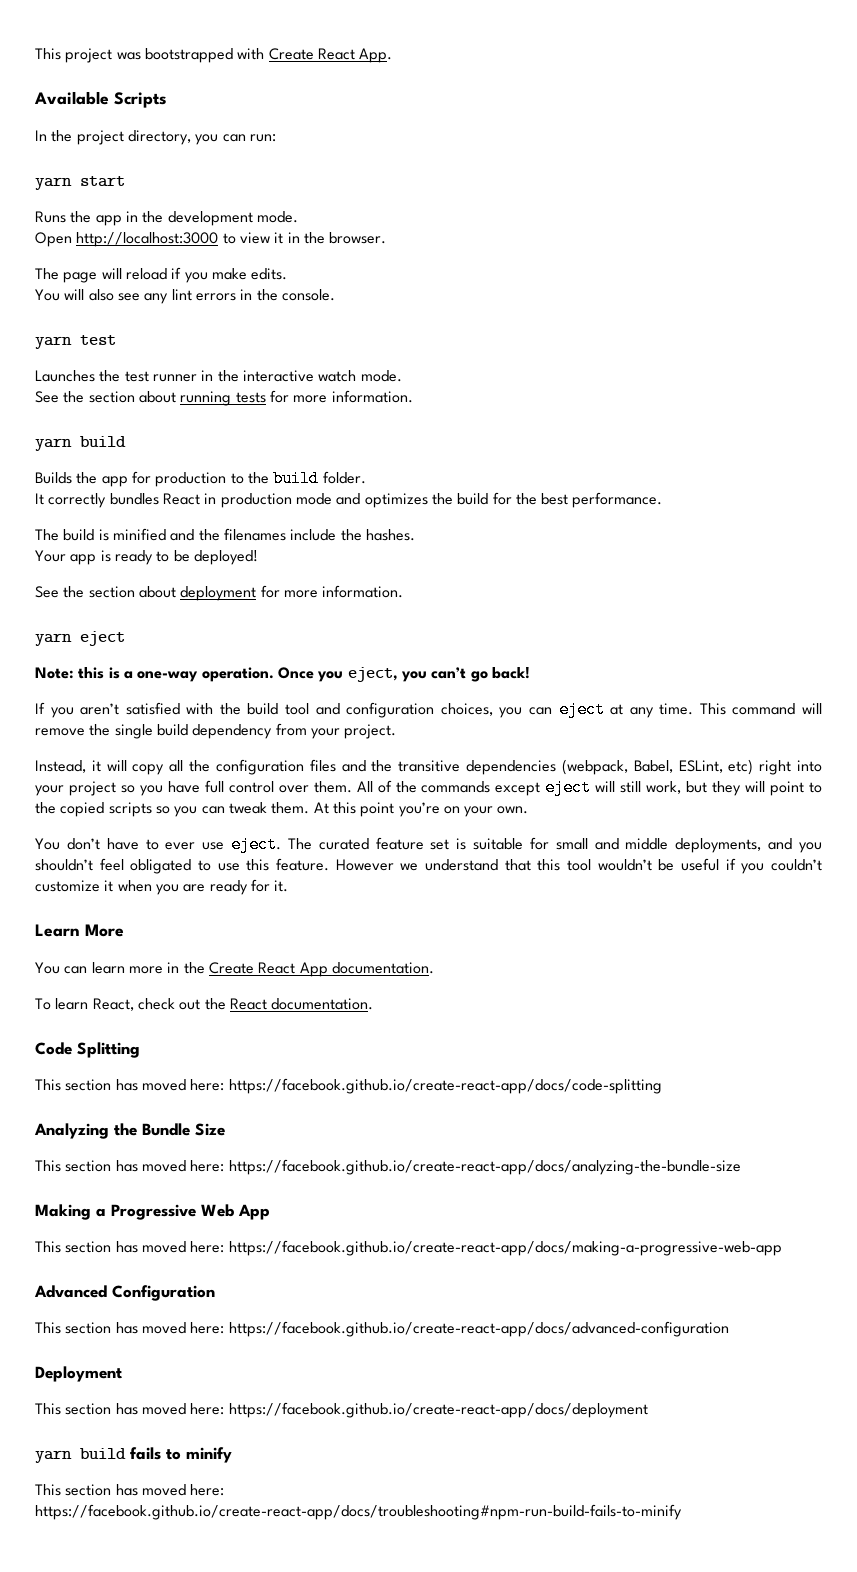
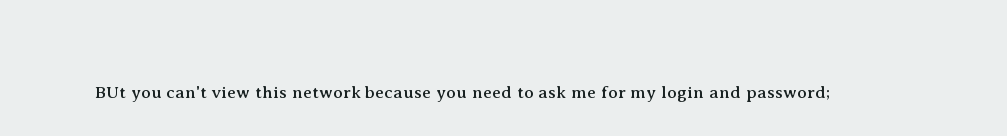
- This project was bootstrapped with Create React App.
- Available Scripts
- In the project directory, you can run:
- yarn start
- Runs the app in the development mode.
- Open http://localhost:3000 to view it in the browser.
- The page will reload if you make edits.
- You will also see any lint errors in the console.
- yarn test
- Launches the test runner in the interactive watch mode.
- See the section about running tests for more information.
- yarn build
- Builds the app for production to the build folder.
- It correctly bundles React in production mode and optimizes the build for the best performance.
- The build is minified and the filenames include the hashes.
- Your app is ready to be deployed!
- See the section about deployment for more information.
- yarn eject
- Note: this is a one-way operation. Once you eject, you can’t go back!
- If you aren’t satisfied with the build tool and configuration choices, you can eject at any time. This command will remove the single build dependency from your project.
- Instead, it will copy all the configuration files and the transitive dependencies (webpack, Babel, ESLint, etc) right into your project so you have full control over them. All of the commands except eject will still work, but they will point to the copied scripts so you can tweak them. At this point you’re on your own.
- You don’t have to ever use eject. The curated feature set is suitable for small and middle deployments, and you shouldn’t feel obligated to use this feature. However we understand that this tool wouldn’t be useful if you couldn’t customize it when you are ready for it.
- Learn More
- You can learn more in the Create React App documentation.
- To learn React, check out the React documentation.
- Code Splitting
- This section has moved here: https://facebook.github.io/create-react-app/docs/code-splitting
- Analyzing the Bundle Size
- This section has moved here: https://facebook.github.io/create-react-app/docs/analyzing-the-bundle-size
- Making a Progressive Web App
- This section has moved here: https://facebook.github.io/create-react-app/docs/making-a-progressive-web-app
- Advanced Configuration
- This section has moved here: https://facebook.github.io/create-react-app/docs/advanced-configuration
- Deployment
- This section has moved here: https://facebook.github.io/create-react-app/docs/deployment
- yarn build fails to minify
- This section has moved here: https://facebook.github.io/create-react-app/docs/troubleshooting#npm-run-build-fails-to-minify
+ BUt you can't view this network because you need to ask me for my login and password;

